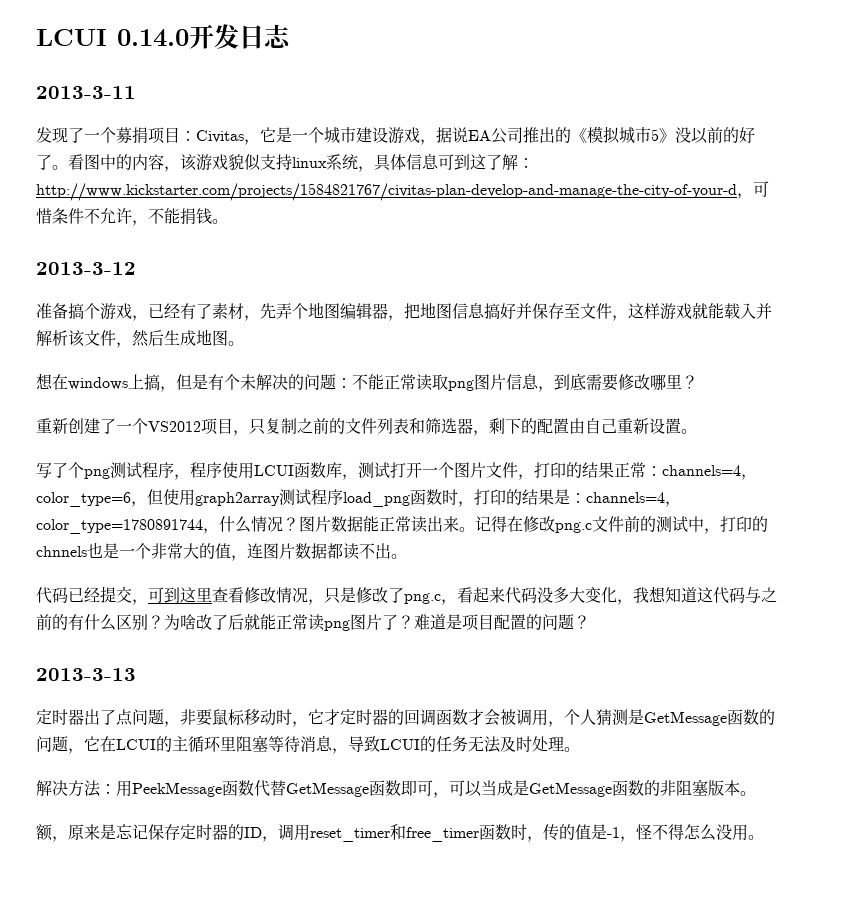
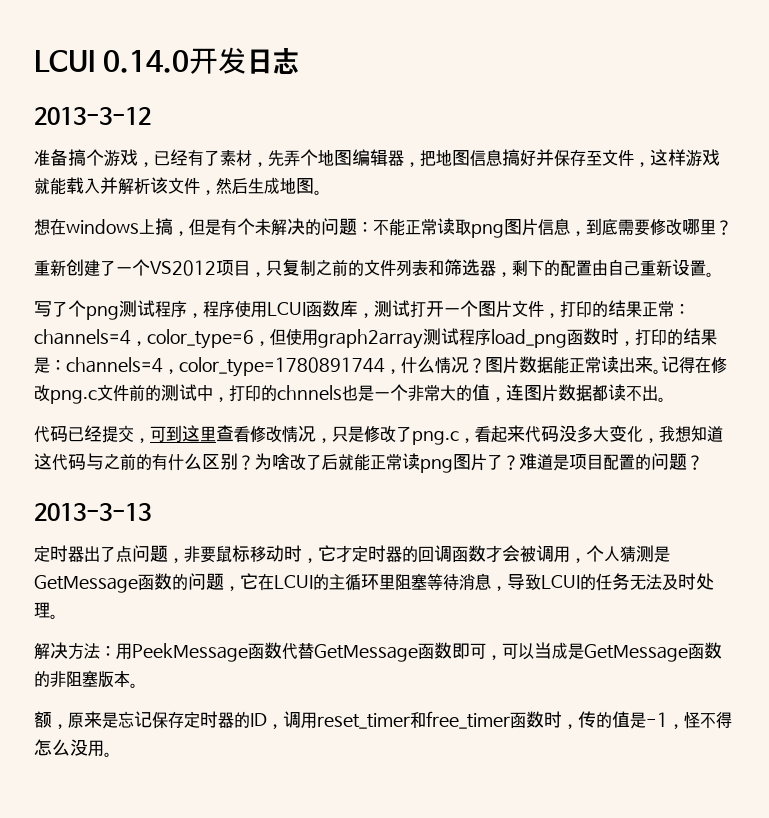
- 2013-3-11
- 发现了一个募捐项目：Civitas，它是一个城市建设游戏，据说EA公司推出的《模拟城市5》没以前的好了。看图中的内容，该游戏貌似支持linux系统，具体信息可到这了解：http://www.kickstarter.com/projects/1584821767/civitas-plan-develop-and-manage-the-city-of-your-d，可惜条件不允许，不能捐钱。

